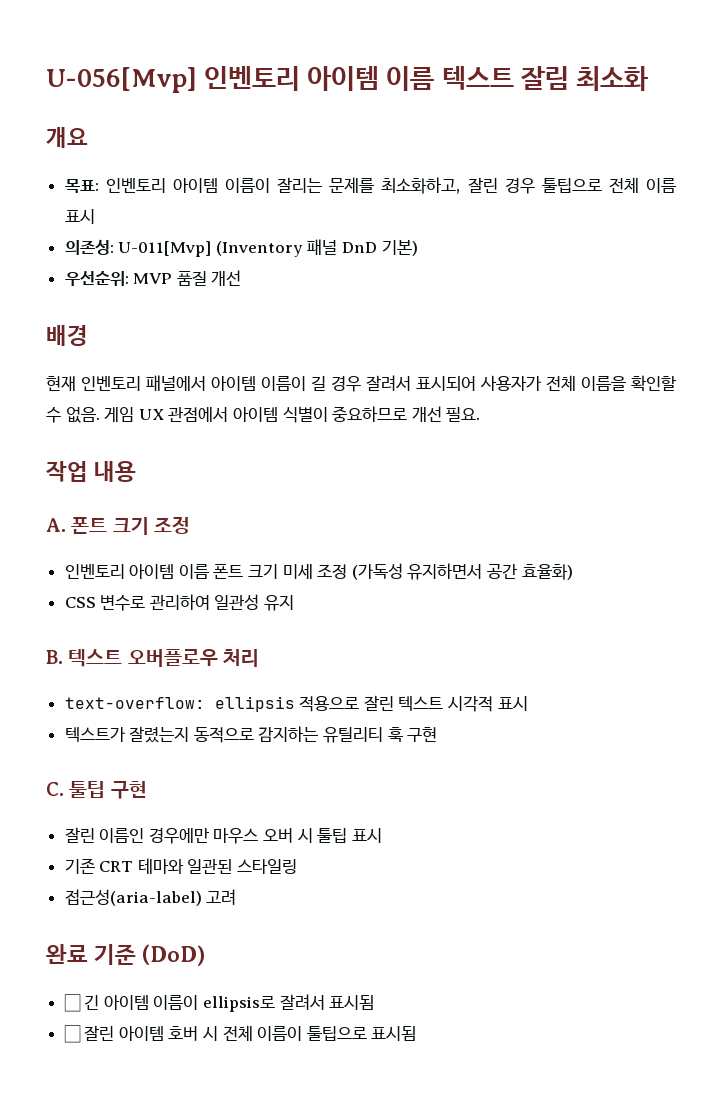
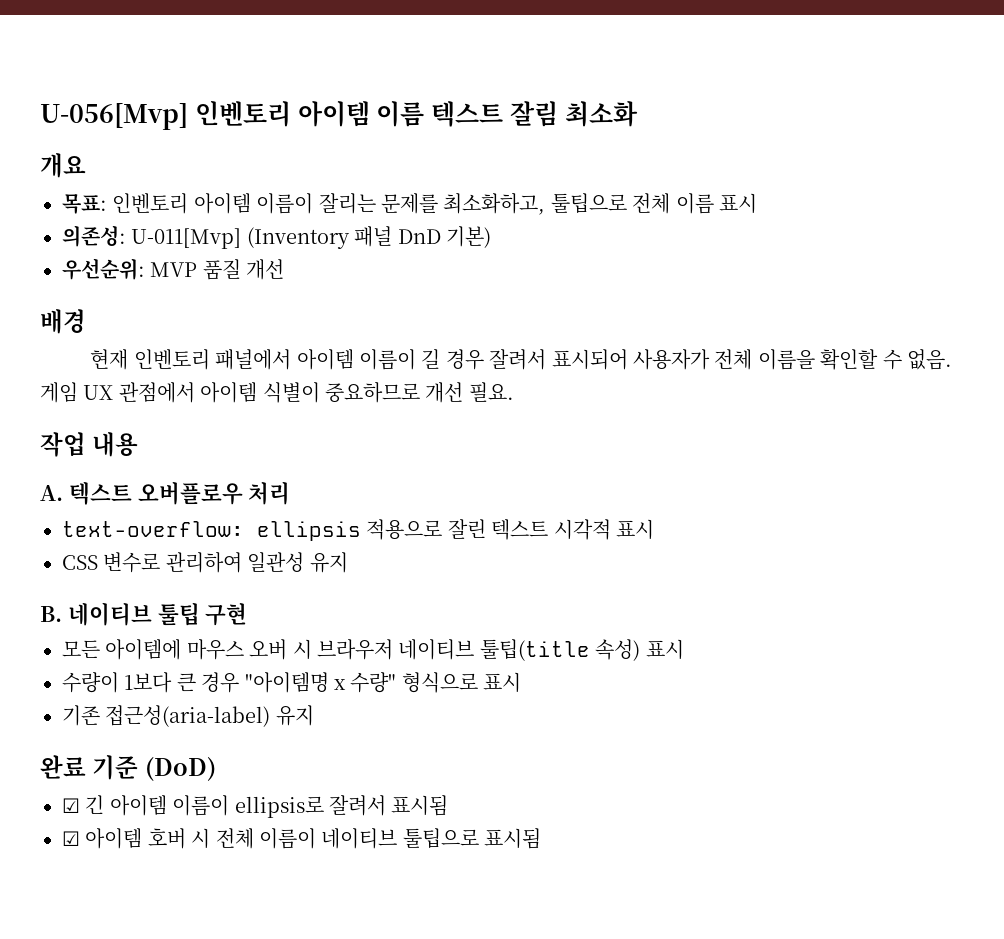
- 목표: 인벤토리 아이템 이름이 잘리는 문제를 최소화하고, 잘린 경우 툴팁으로 전체 이름 표시
+ 목표: 인벤토리 아이템 이름이 잘리는 문제를 최소화하고, 툴팁으로 전체 이름 표시
- A. 폰트 크기 조정
- 인벤토리 아이템 이름 폰트 크기 미세 조정 (가독성 유지하면서 공간 효율화)
- CSS 변수로 관리하여 일관성 유지
- B. 텍스트 오버플로우 처리
+ A. 텍스트 오버플로우 처리
- 텍스트가 잘렸는지 동적으로 감지하는 유틸리티 훅 구현
- C. 툴팁 구현
- 잘린 이름인 경우에만 마우스 오버 시 툴팁 표시
- 기존 CRT 테마와 일관된 스타일링
- 접근성(aria-label) 고려
+ CSS 변수로 관리하여 일관성 유지
+ B. 네이티브 툴팁 구현
+ 모든 아이템에 마우스 오버 시 브라우저 네이티브 툴팁(title 속성) 표시
+ 수량이 1보다 큰 경우 "아이템명 x 수량" 형식으로 표시
+ 기존 접근성(aria-label) 유지
- ☐ 긴 아이템 이름이 ellipsis로 잘려서 표시됨
+ ☑ 긴 아이템 이름이 ellipsis로 잘려서 표시됨
- ☐ 잘린 아이템 호버 시 전체 이름이 툴팁으로 표시됨
+ ☑ 아이템 호버 시 전체 이름이 네이티브 툴팁으로 표시됨

